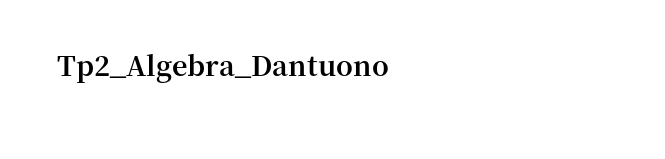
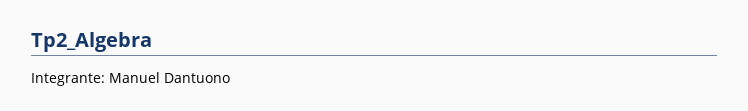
- Tp2_Algebra_Dantuono
+ Tp2_Algebra
+ Integrante: Manuel Dantuono

